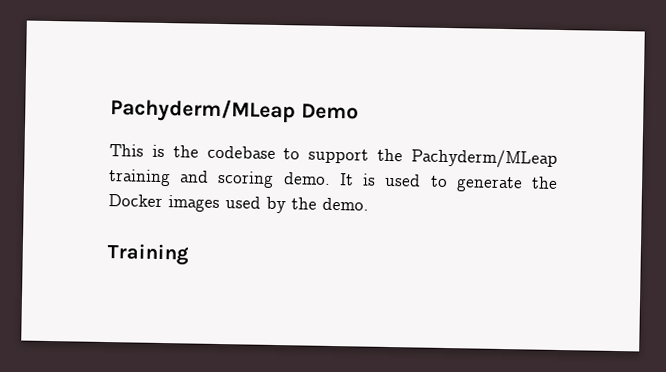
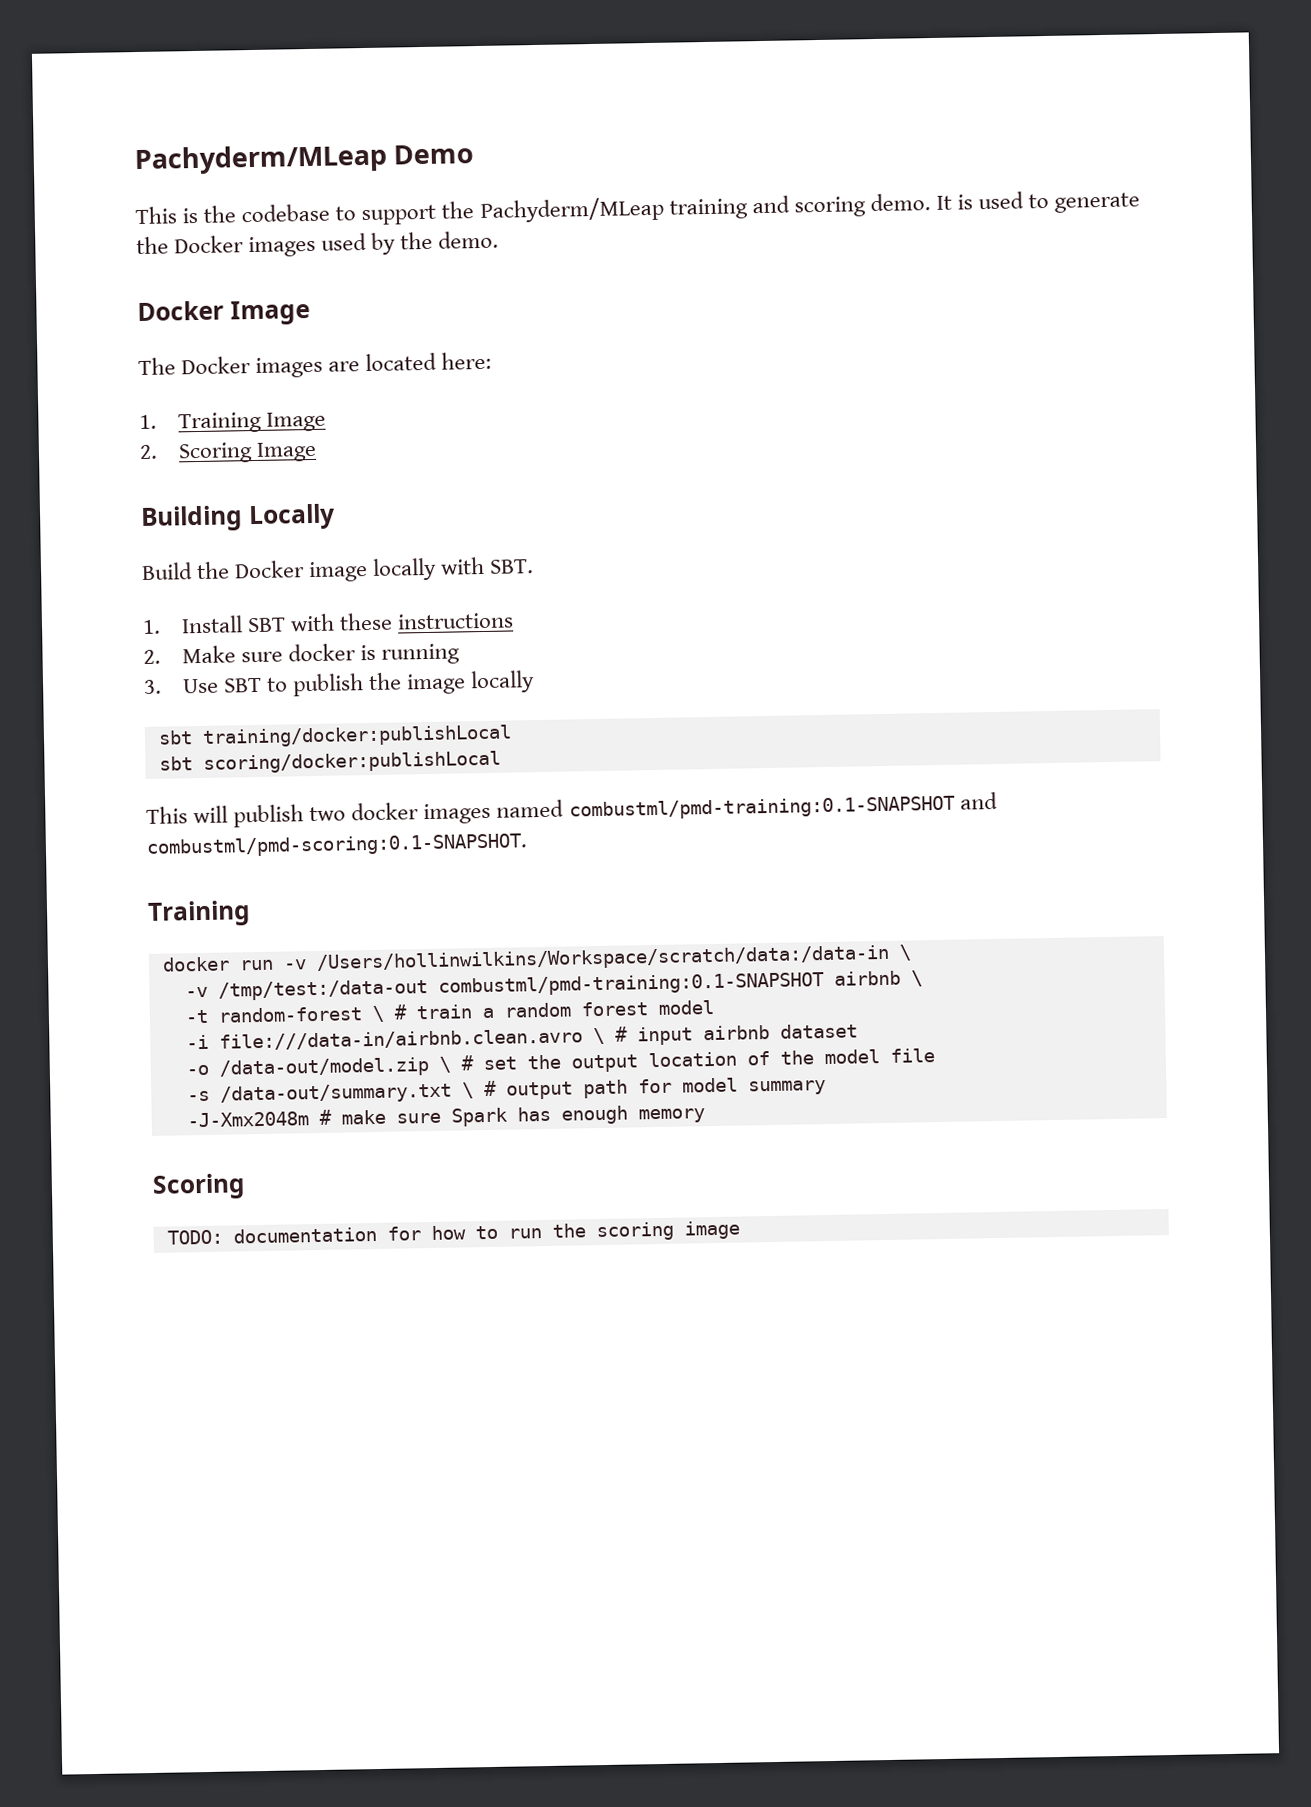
+ Docker Image
+ The Docker images are located here:
+ 1. Training Image
+ 2. Scoring Image
+ Building Locally
+ Build the Docker image locally with SBT.
+ 1. Install SBT with these instructions
+ 2. Make sure docker is running
+ 3. Use SBT to publish the image locally
+ sbt training/docker:publishLocal
+ sbt scoring/docker:publishLocal
+ This will publish two docker images named combustml/pmd-training:0.1-SNAPSHOT and combustml/pmd-scoring:0.1-SNAPSHOT.
  Training
+ docker run -v /Users/hollinwilkins/Workspace/scratch/data:/data-in \
+ -v /tmp/test:/data-out combustml/pmd-training:0.1-SNAPSHOT airbnb \
+ -t random-forest \ # train a random forest model
+ -i file:///data-in/airbnb.clean.avro \ # input airbnb dataset
+ -o /data-out/model.zip \ # set the output location of the model file
+ -s /data-out/summary.txt \ # output path for model summary
+ -J-Xmx2048m # make sure Spark has enough memory
+ Scoring
+ TODO: documentation for how to run the scoring image

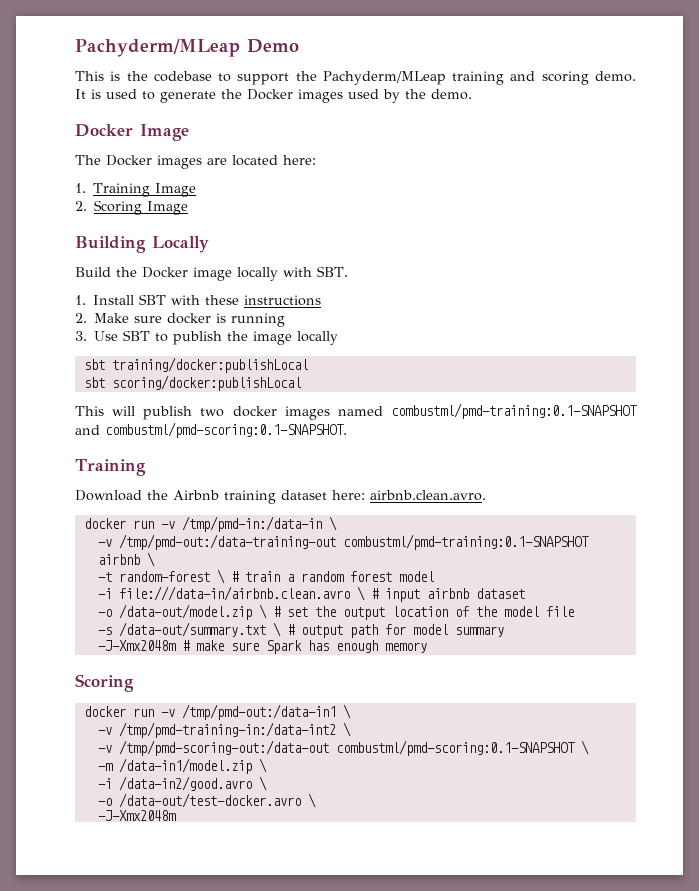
- docker run -v /Users/hollinwilkins/Workspace/scratch/data:/data-in \
- -v /tmp/test:/data-out combustml/pmd-training:0.1-SNAPSHOT airbnb \
+ Download the Airbnb training dataset here: airbnb.clean.avro.
+ docker run -v /tmp/pmd-in:/data-in \
+ -v /tmp/pmd-out:/data-training-out combustml/pmd-training:0.1-SNAPSHOT airbnb \
- TODO: documentation for how to run the scoring image
+ docker run -v /tmp/pmd-out:/data-in1 \
+ -v /tmp/pmd-training-in:/data-int2 \
+ -v /tmp/pmd-scoring-out:/data-out combustml/pmd-scoring:0.1-SNAPSHOT \
+ -m /data-in1/model.zip \
+ -i /data-in2/good.avro \
+ -o /data-out/test-docker.avro \
+ -J-Xmx2048m

